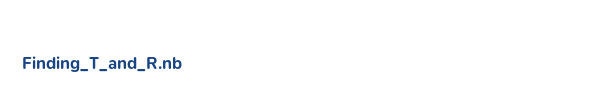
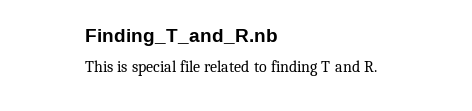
+ This is special file related to finding T and R.

